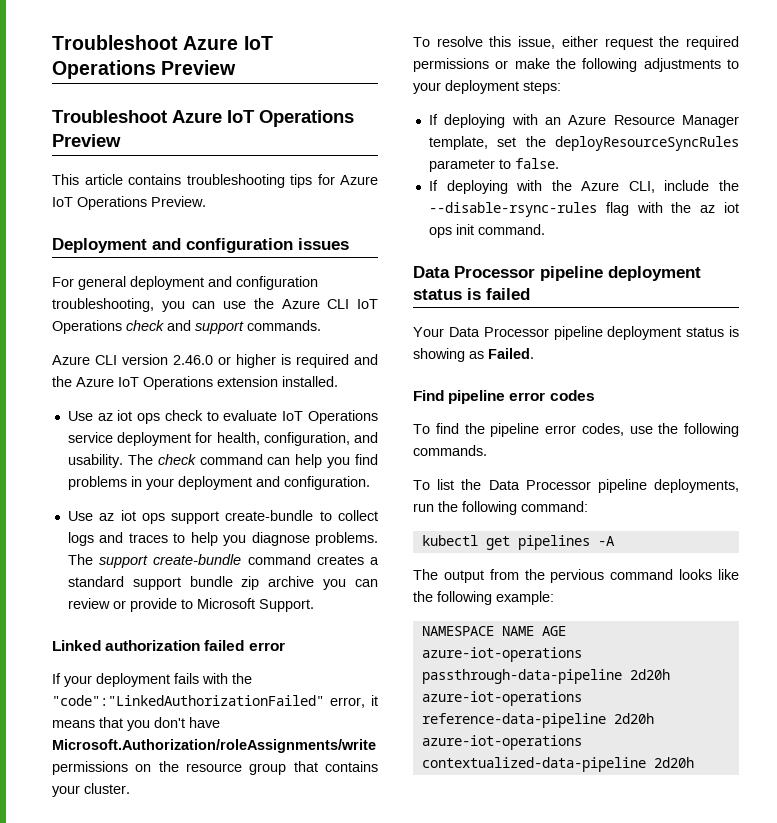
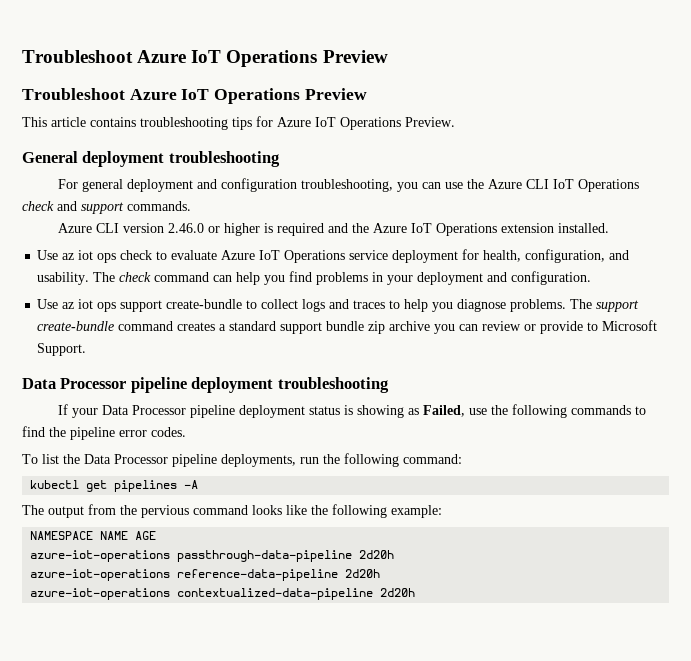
- Deployment and configuration issues
+ General deployment troubleshooting
- Use az iot ops check to evaluate IoT Operations service deployment for health, configuration, and usability.
+ Use az iot ops check to evaluate Azure IoT Operations service deployment for health, configuration, and usability.
- Linked authorization failed error
- If your deployment fails with the "code":"LinkedAuthorizationFailed" error, it means that you don't have Microsoft.Authorization/roleAssignments/write permissions on the resource group that contains your cluster.
- To resolve this issue, either request the required permissions or make the following adjustments to your deployment steps:
- If deploying with an Azure Resource Manager template, set the deployResourceSyncRules parameter to false.
- If deploying with the Azure CLI, include the --disable-rsync-rules flag with the az iot ops init command.
- Data Processor pipeline deployment status is failed
- Your Data Processor pipeline deployment status is showing as Failed.
- Find pipeline error codes
- To find the pipeline error codes, use the following commands.
+ Data Processor pipeline deployment troubleshooting
+ If your Data Processor pipeline deployment status is showing as Failed, use the following commands to find the pipeline error codes.

